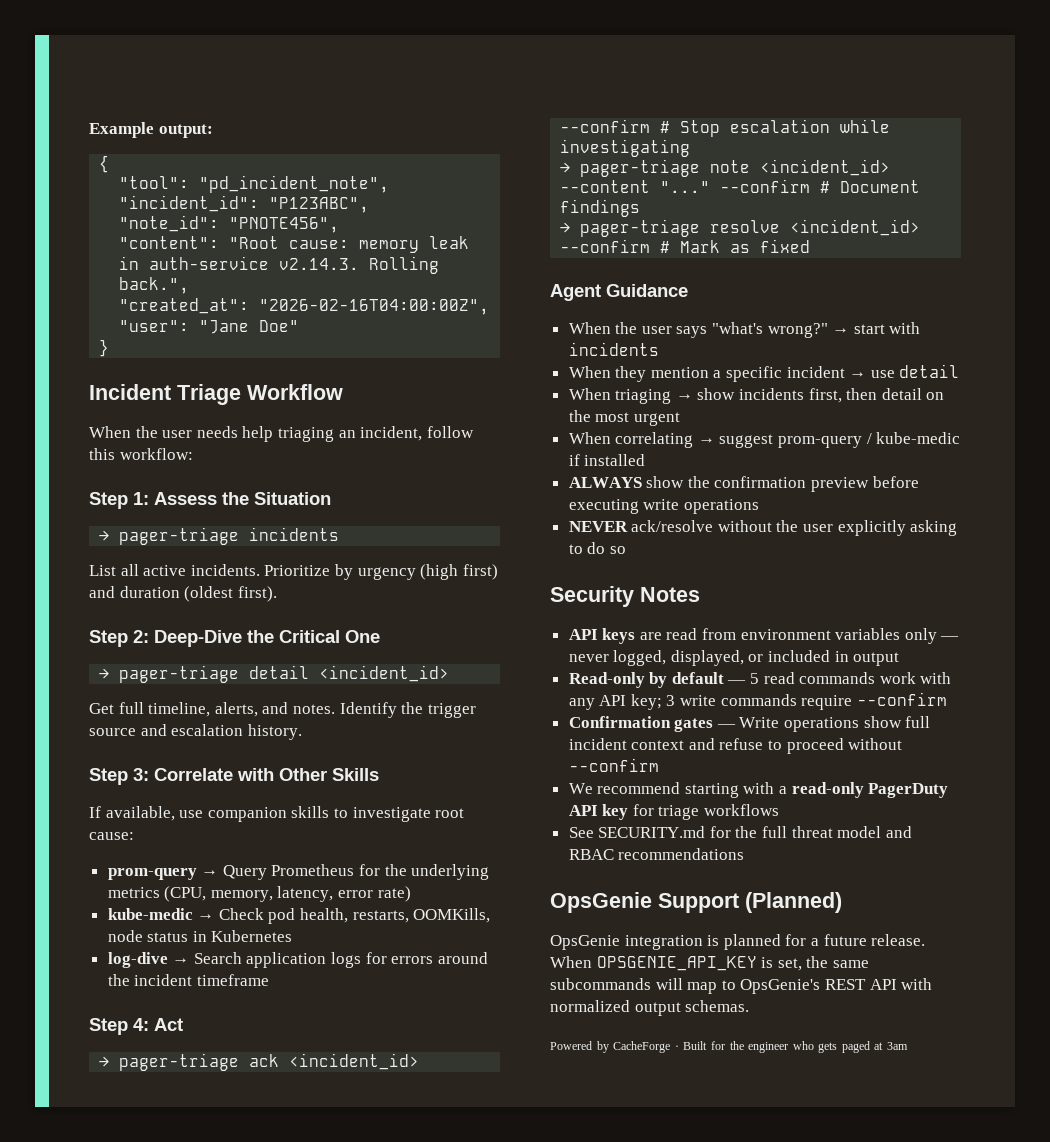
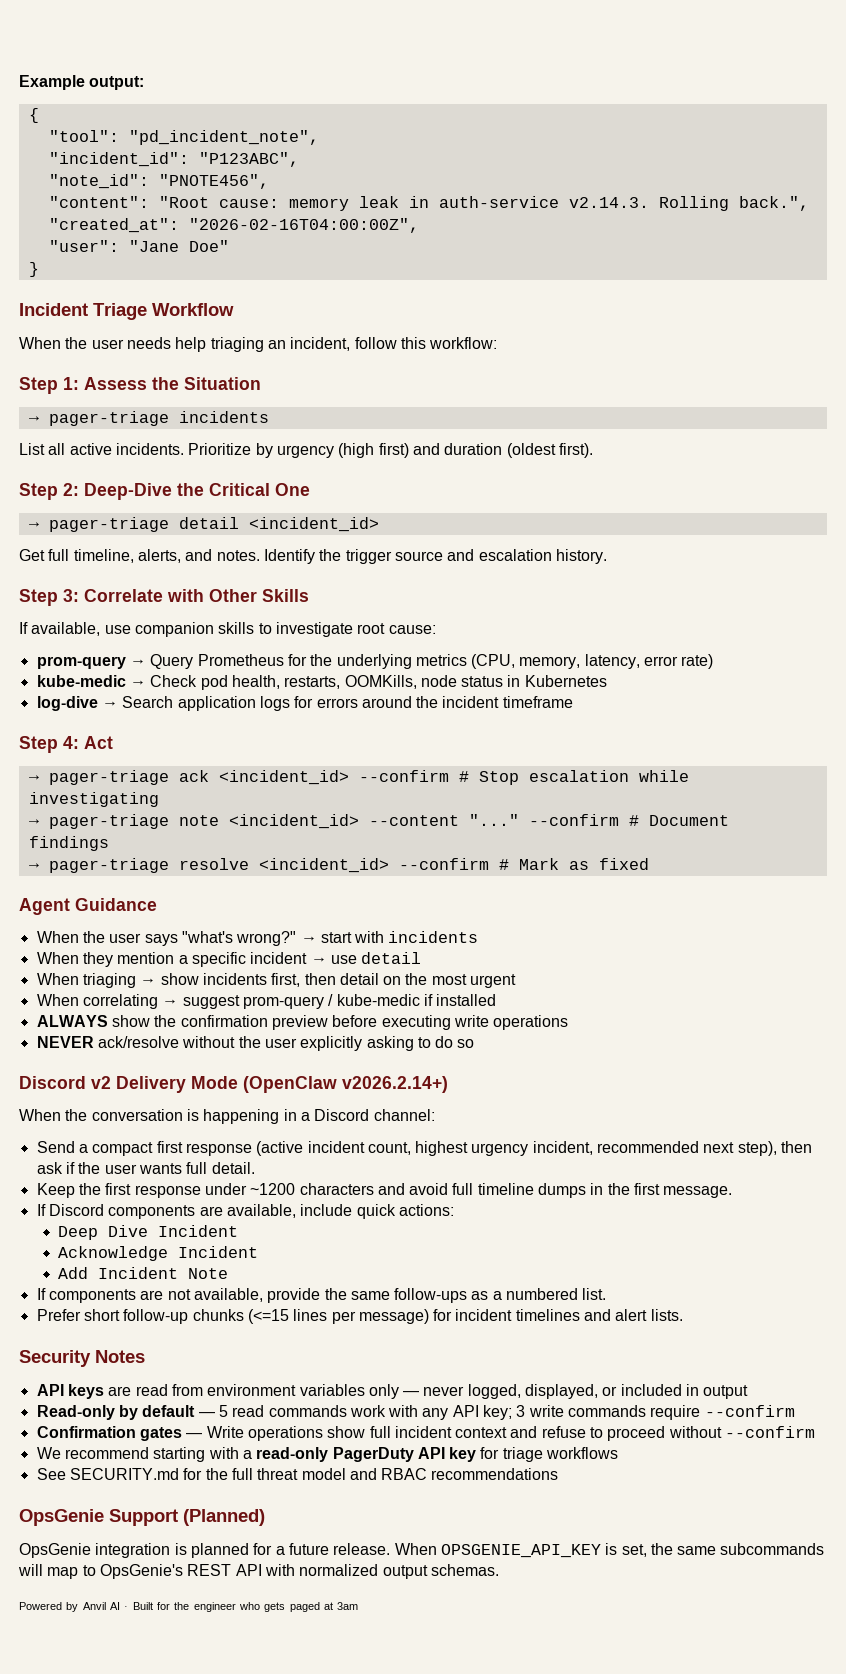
+ Discord v2 Delivery Mode (OpenClaw v2026.2.14+)
+ When the conversation is happening in a Discord channel:
+ Send a compact first response (active incident count, highest urgency incident, recommended next step), then ask if the user wants full detail.
+ Keep the first response under ~1200 characters and avoid full timeline dumps in the first message.
+ If Discord components are available, include quick actions:
+ Deep Dive Incident
+ Acknowledge Incident
+ Add Incident Note
+ If components are not available, provide the same follow-ups as a numbered list.
+ Prefer short follow-up chunks (<=15 lines per message) for incident timelines and alert lists.
- Powered by CacheForge · Built for the engineer who gets paged at 3am
+ Powered by Anvil AI · Built for the engineer who gets paged at 3am

